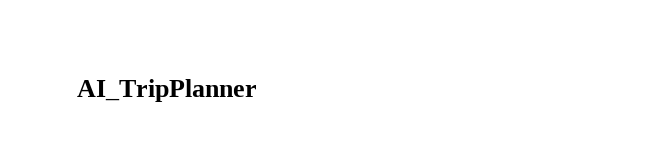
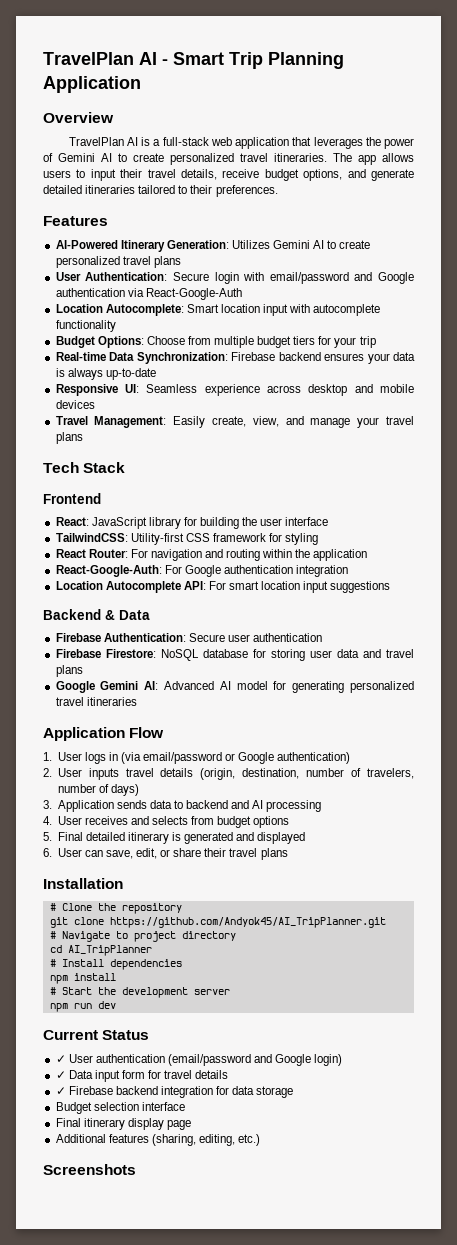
- AI_TripPlanner
+ TravelPlan AI - Smart Trip Planning Application
+ Overview
+ TravelPlan AI is a full-stack web application that leverages the power of Gemini AI to create personalized travel itineraries. The app allows users to input their travel details, receive budget options, and generate detailed itineraries tailored to their preferences.
+ Features
+ AI-Powered Itinerary Generation: Utilizes Gemini AI to create personalized travel plans
+ User Authentication: Secure login with email/password and Google authentication via React-Google-Auth
+ Location Autocomplete: Smart location input with autocomplete functionality
+ Budget Options: Choose from multiple budget tiers for your trip
+ Real-time Data Synchronization: Firebase backend ensures your data is always up-to-date
+ Responsive UI: Seamless experience across desktop and mobile devices
+ Travel Management: Easily create, view, and manage your travel plans
+ Tech Stack
+ Frontend
+ React: JavaScript library for building the user interface
+ TailwindCSS: Utility-first CSS framework for styling
+ React Router: For navigation and routing within the application
+ React-Google-Auth: For Google authentication integration
+ Location Autocomplete API: For smart location input suggestions
+ Backend & Data
+ Firebase Authentication: Secure user authentication
+ Firebase Firestore: NoSQL database for storing user data and travel plans
+ Google Gemini AI: Advanced AI model for generating personalized travel itineraries
+ Application Flow
+ 1. User logs in (via email/password or Google authentication)
+ 2. User inputs travel details (origin, destination, number of travelers, number of days)
+ 3. Application sends data to backend and AI processing
+ 4. User receives and selects from budget options
+ 5. Final detailed itinerary is generated and displayed
+ 6. User can save, edit, or share their travel plans
+ Installation
+ # Clone the repository
+ git clone https://github.com/Andyok45/AI_TripPlanner.git
+ # Navigate to project directory
+ cd AI_TripPlanner
+ # Install dependencies
+ npm install
+ # Start the development server
+ npm run dev
+ Current Status
+ ✓ User authentication (email/password and Google login)
+ ✓ Data input form for travel details
+ ✓ Firebase backend integration for data storage
+ Budget selection interface
+ Final itinerary display page
+ Additional features (sharing, editing, etc.)
+ Screenshots

